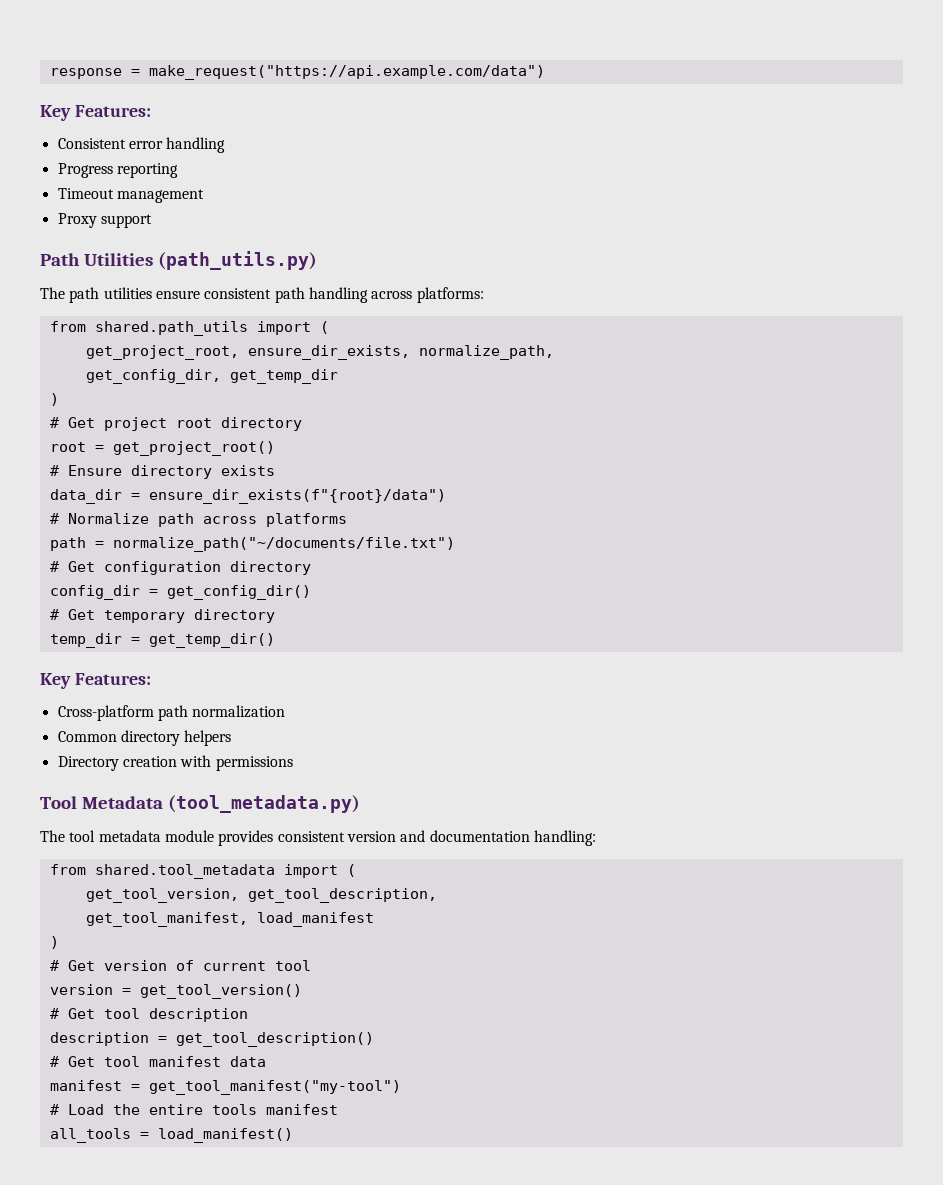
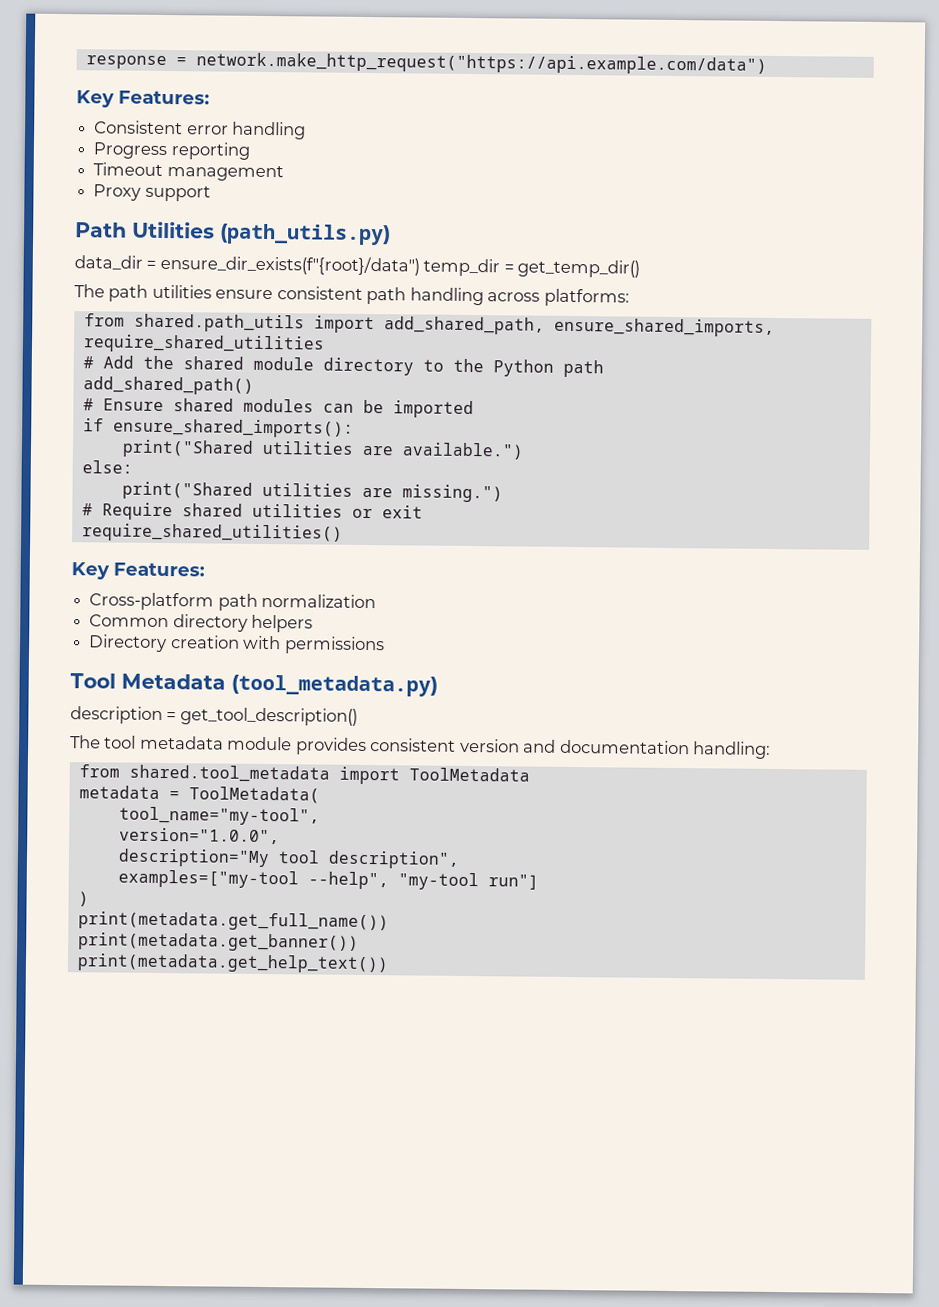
- response = make_request("https://api.example.com/data")
+ response = network.make_http_request("https://api.example.com/data")
+ data_dir = ensure_dir_exists(f"{root}/data") temp_dir = get_temp_dir()
- from shared.path_utils import (
- get_project_root, ensure_dir_exists, normalize_path,
- get_config_dir, get_temp_dir
- )
- # Get project root directory
- root = get_project_root()
- # Ensure directory exists
- data_dir = ensure_dir_exists(f"{root}/data")
- # Normalize path across platforms
- path = normalize_path("~/documents/file.txt")
- # Get configuration directory
- config_dir = get_config_dir()
- # Get temporary directory
- temp_dir = get_temp_dir()
+ from shared.path_utils import add_shared_path, ensure_shared_imports, require_shared_utilities
+ # Add the shared module directory to the Python path
+ add_shared_path()
+ # Ensure shared modules can be imported
+ if ensure_shared_imports():
+ print("Shared utilities are available.")
+ else:
+ print("Shared utilities are missing.")
+ # Require shared utilities or exit
+ require_shared_utilities()
+ description = get_tool_description()
- from shared.tool_metadata import (
- get_tool_version, get_tool_description,
- get_tool_manifest, load_manifest
+ from shared.tool_metadata import ToolMetadata
+ metadata = ToolMetadata(
+ tool_name="my-tool",
+ version="1.0.0",
+ description="My tool description",
+ examples=["my-tool --help", "my-tool run"]
  )
- # Get version of current tool
- version = get_tool_version()
- # Get tool description
- description = get_tool_description()
- # Get tool manifest data
- manifest = get_tool_manifest("my-tool")
- # Load the entire tools manifest
- all_tools = load_manifest()
+ print(metadata.get_full_name())
+ print(metadata.get_banner())
+ print(metadata.get_help_text())

